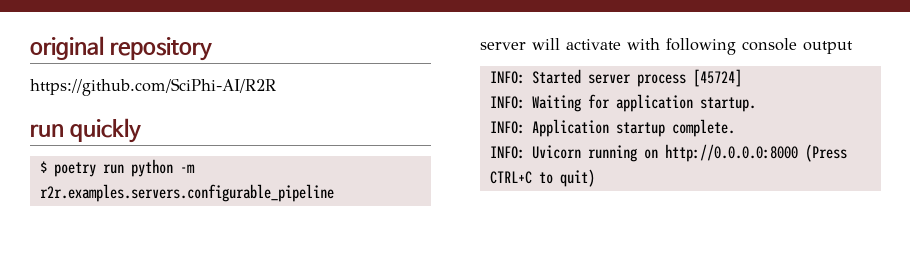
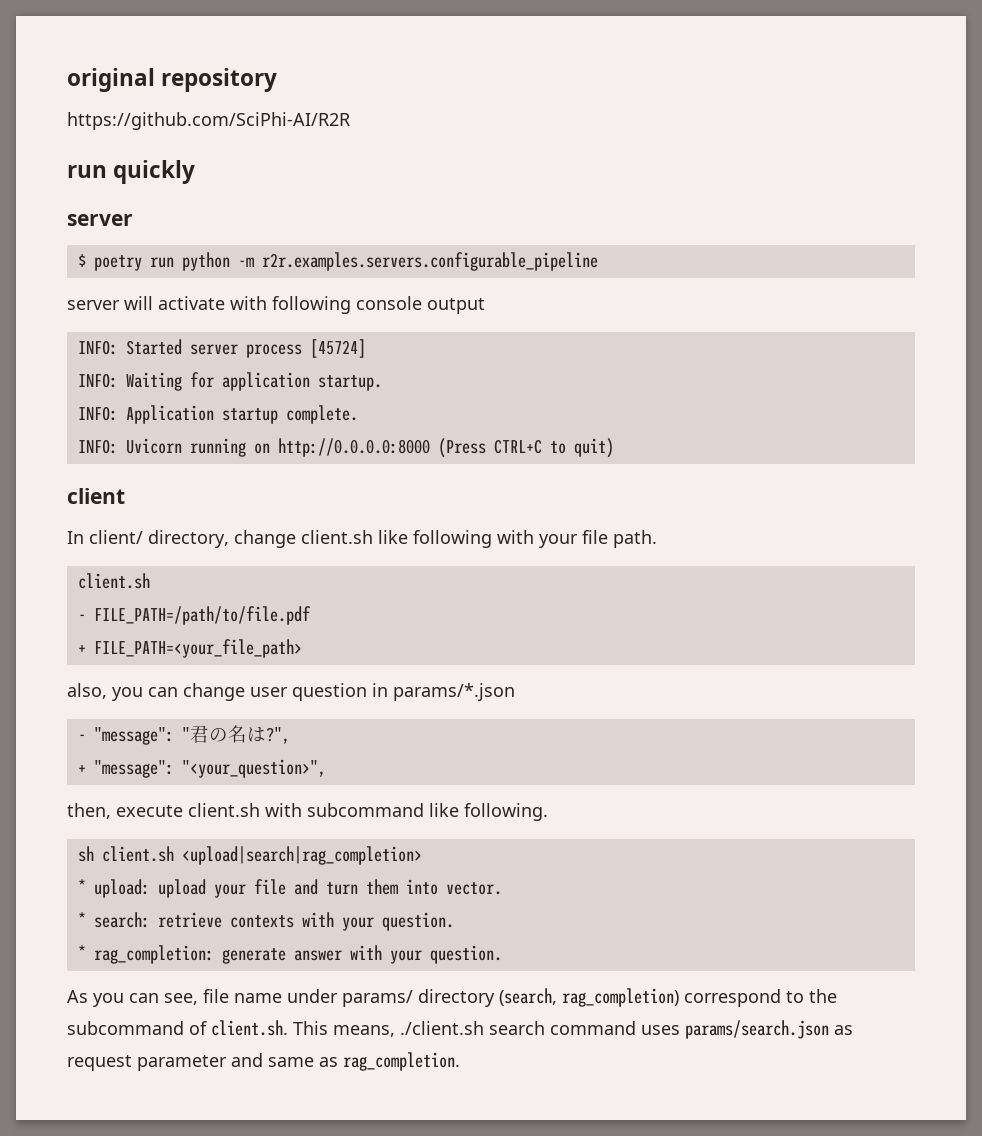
  run quickly
+ server
+ client
+ In client/ directory, change client.sh like following with your file path.
+ client.sh
+ - FILE_PATH=/path/to/file.pdf
+ + FILE_PATH=<your_file_path>
+ also, you can change user question in params/*.json
+ - "message": "君の名は?",
+ + "message": "<your_question>",
+ then, execute client.sh with subcommand like following.
+ sh client.sh <upload|search|rag_completion>
+ * upload: upload your file and turn them into vector.
+ * search: retrieve contexts with your question.
+ * rag_completion: generate answer with your question.
+ As you can see, file name under params/ directory (search, rag_completion) correspond to the subcommand of client.sh. This means, ./client.sh search command uses params/search.json as request parameter and same as rag_completion.

